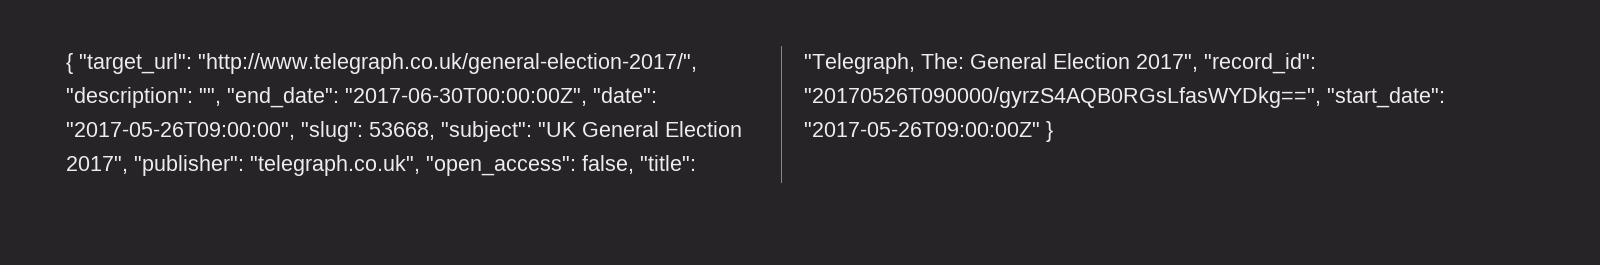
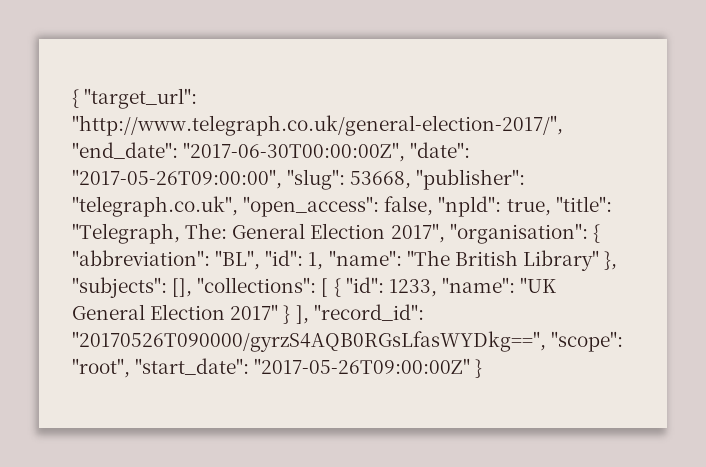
- { "target_url": "http://www.telegraph.co.uk/general-election-2017/", "description": "", "end_date": "2017-06-30T00:00:00Z", "date": "2017-05-26T09:00:00", "slug": 53668, "subject": "UK General Election 2017", "publisher": "telegraph.co.uk", "open_access": false, "title": "Telegraph, The: General Election 2017", "record_id": "20170526T090000/gyrzS4AQB0RGsLfasWYDkg==", "start_date": "2017-05-26T09:00:00Z" }
+ { "target_url": "http://www.telegraph.co.uk/general-election-2017/", "end_date": "2017-06-30T00:00:00Z", "date": "2017-05-26T09:00:00", "slug": 53668, "publisher": "telegraph.co.uk", "open_access": false, "npld": true, "title": "Telegraph, The: General Election 2017", "organisation": { "abbreviation": "BL", "id": 1, "name": "The British Library" }, "subjects": [], "collections": [ { "id": 1233, "name": "UK General Election 2017" } ], "record_id": "20170526T090000/gyrzS4AQB0RGsLfasWYDkg==", "scope": "root", "start_date": "2017-05-26T09:00:00Z" }

